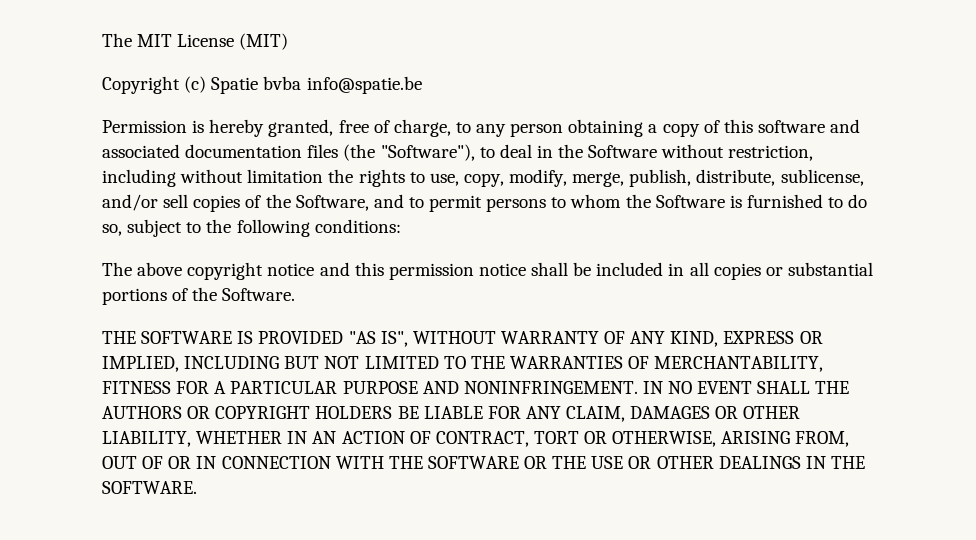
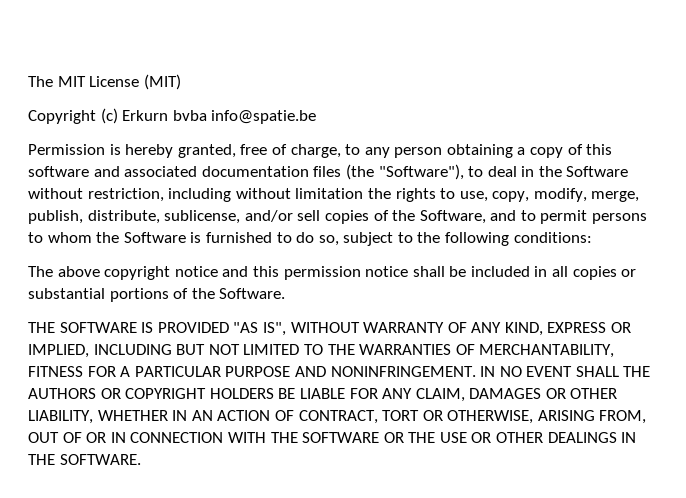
- Copyright (c) Spatie bvba info@spatie.be
+ Copyright (c) Erkurn bvba info@spatie.be

